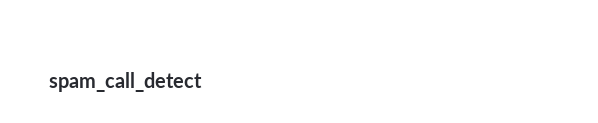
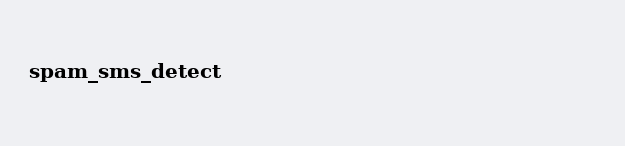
- spam_call_detect
+ spam_sms_detect

